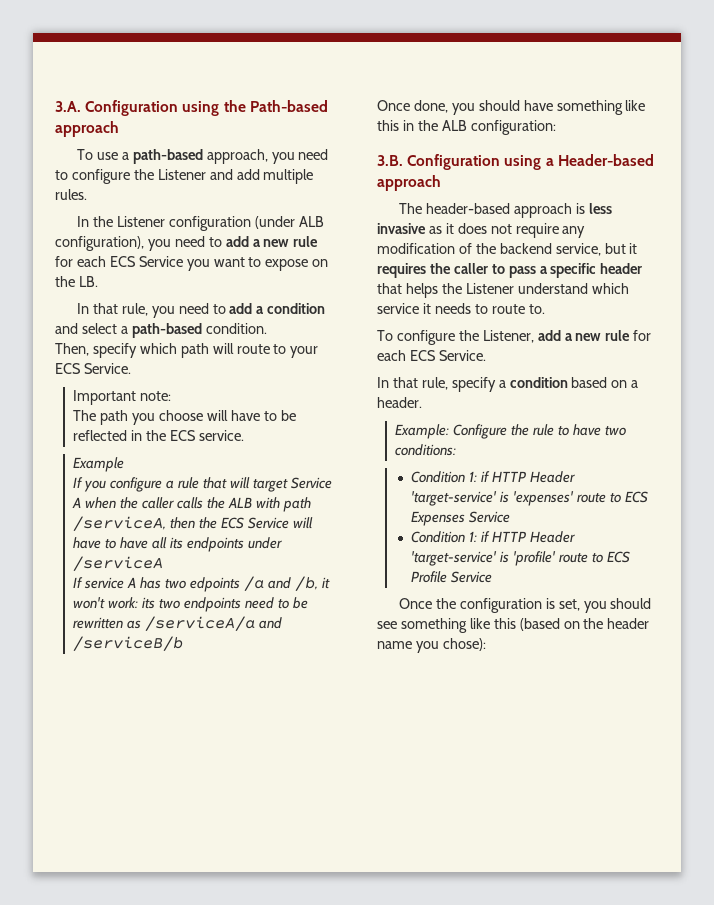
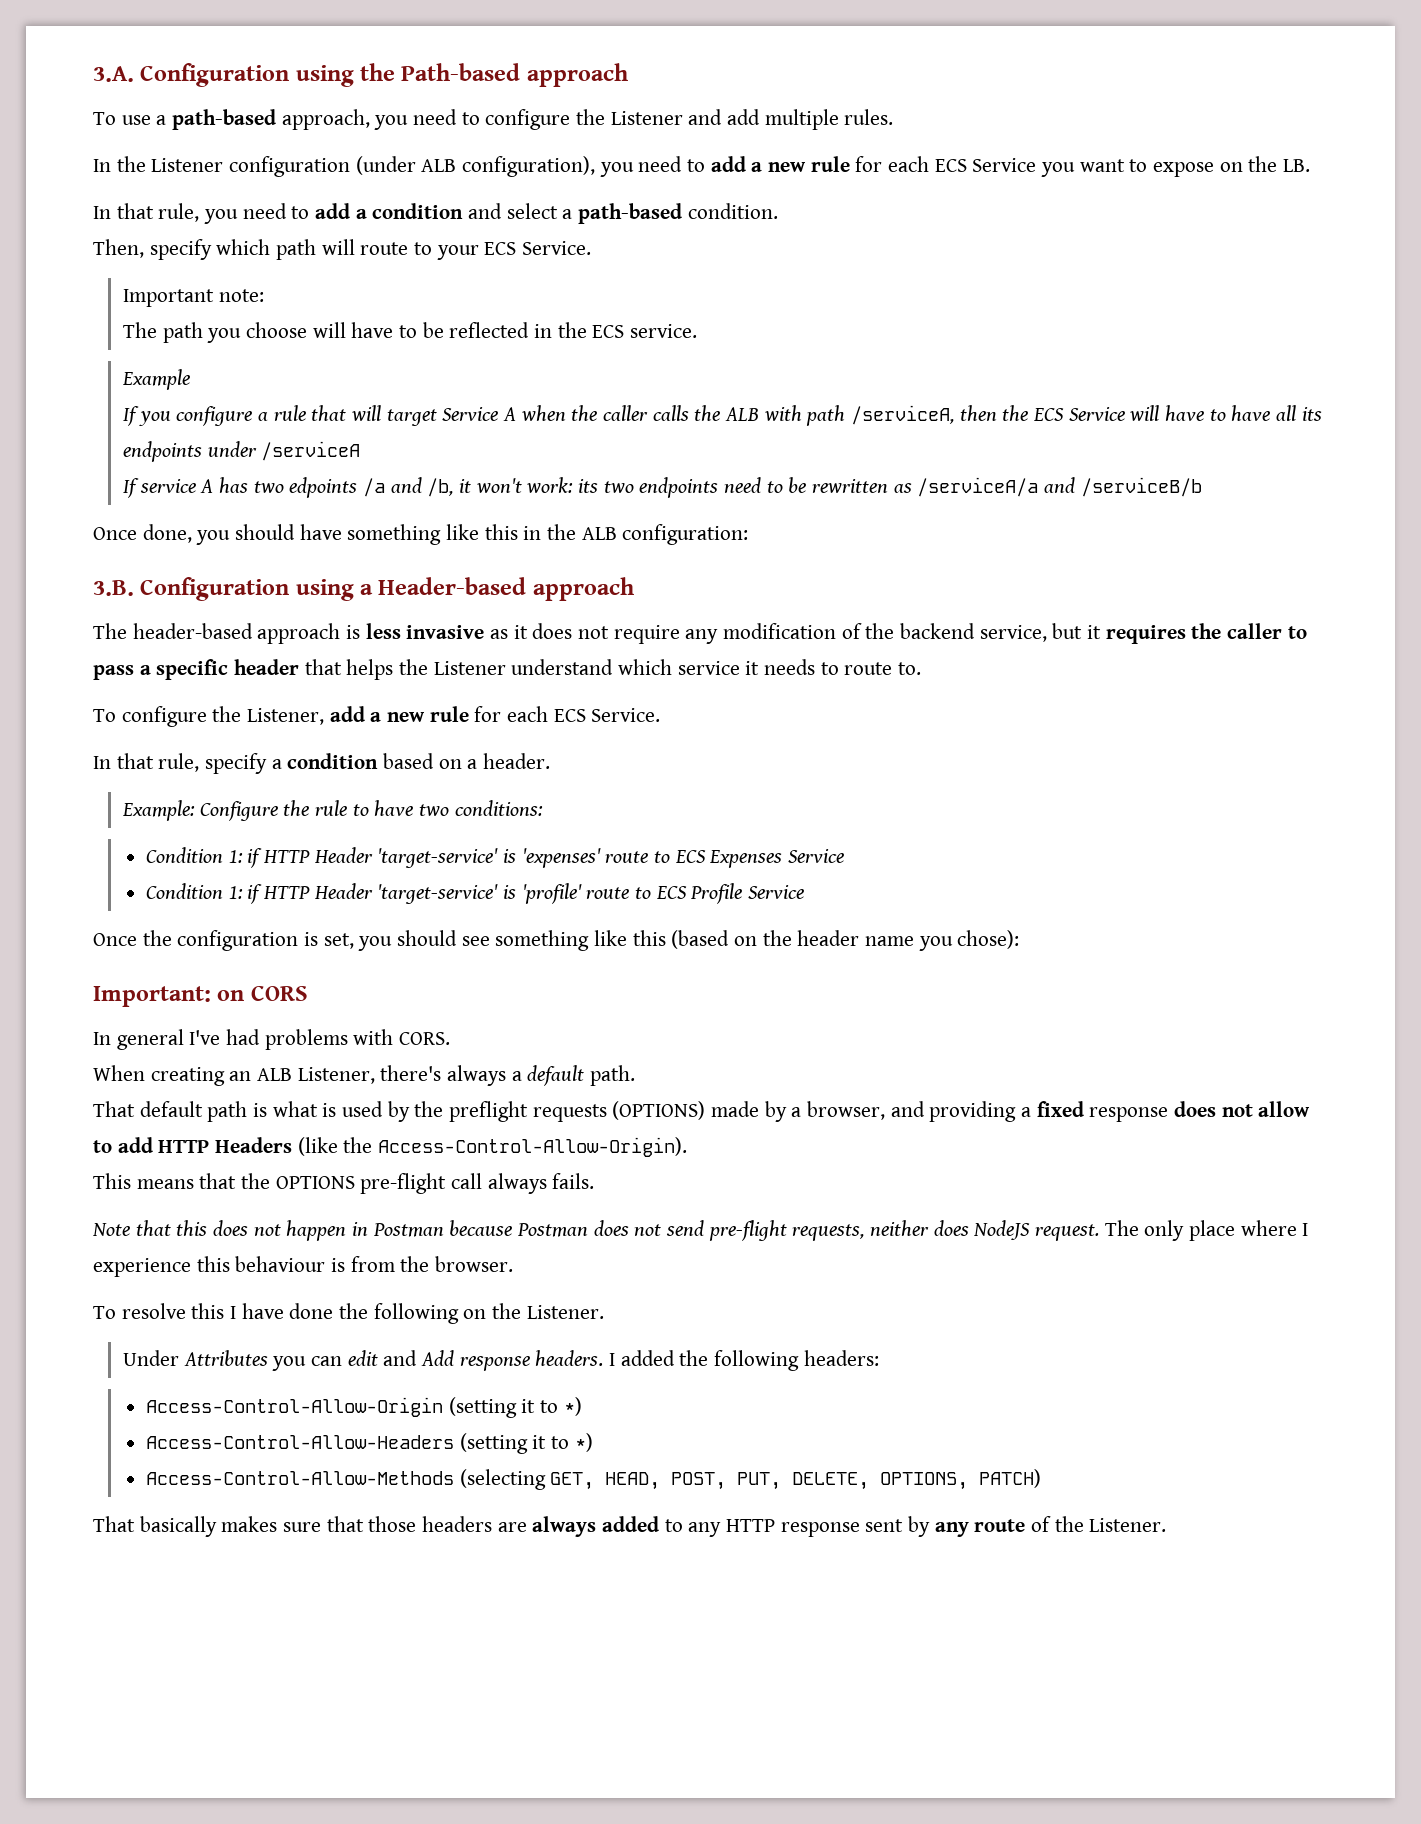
+ Important: on CORS
+ In general I've had problems with CORS.
+ When creating an ALB Listener, there's always a default path.
+ That default path is what is used by the preflight requests (OPTIONS) made by a browser, and providing a fixed response does not allow to add HTTP Headers (like the Access-Control-Allow-Origin).
+ This means that the OPTIONS pre-flight call always fails.
+ Note that this does not happen in Postman because Postman does not send pre-flight requests, neither does NodeJS request. The only place where I experience this behaviour is from the browser.
+ To resolve this I have done the following on the Listener.
+ Under Attributes you can edit and Add response headers. I added the following headers:
+ Access-Control-Allow-Origin (setting it to *)
+ Access-Control-Allow-Headers (setting it to *)
+ Access-Control-Allow-Methods (selecting GET, HEAD, POST, PUT, DELETE, OPTIONS, PATCH)
+ That basically makes sure that those headers are always added to any HTTP response sent by any route of the Listener.

